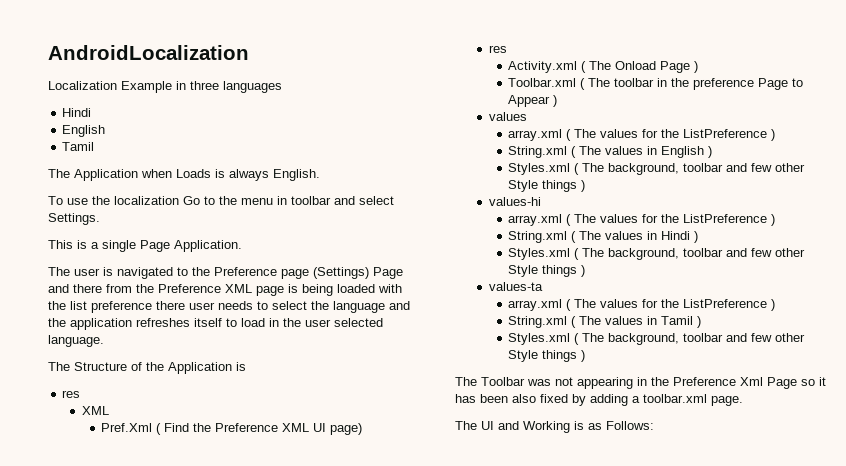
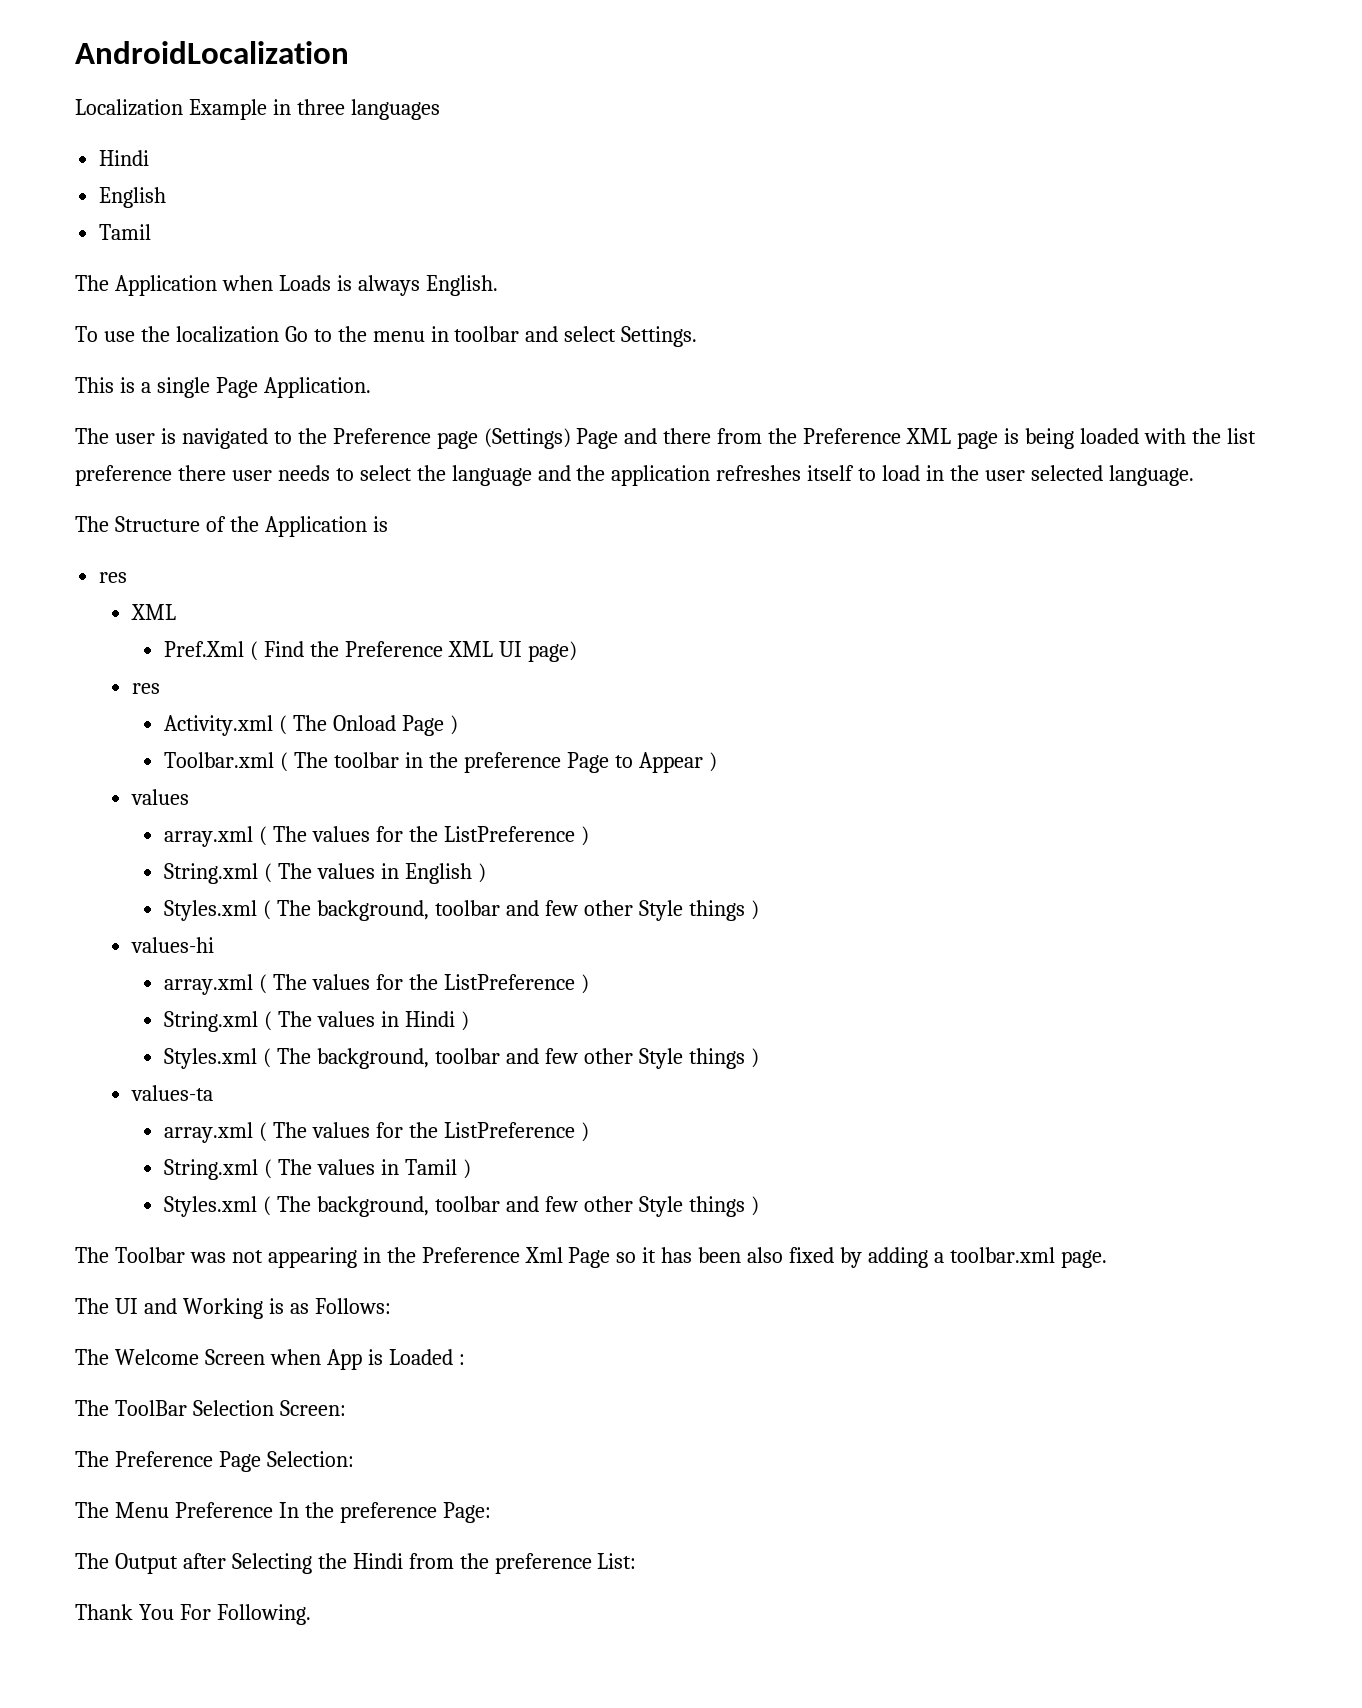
+ The Welcome Screen when App is Loaded :
+ The ToolBar Selection Screen:
+ The Preference Page Selection:
+ The Menu Preference In the preference Page:
+ The Output after Selecting the Hindi from the preference List:
+ Thank You For Following.

